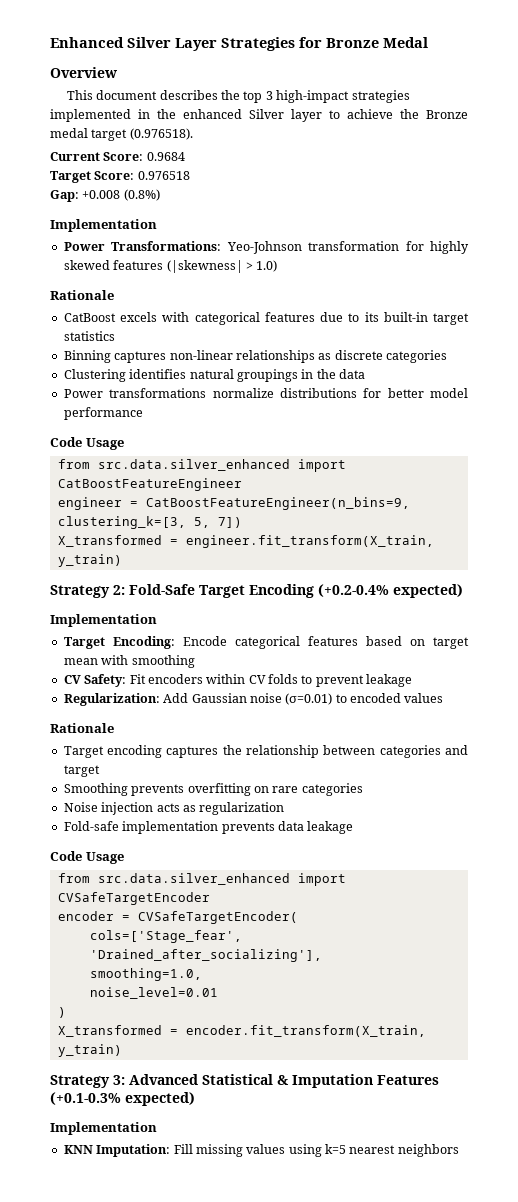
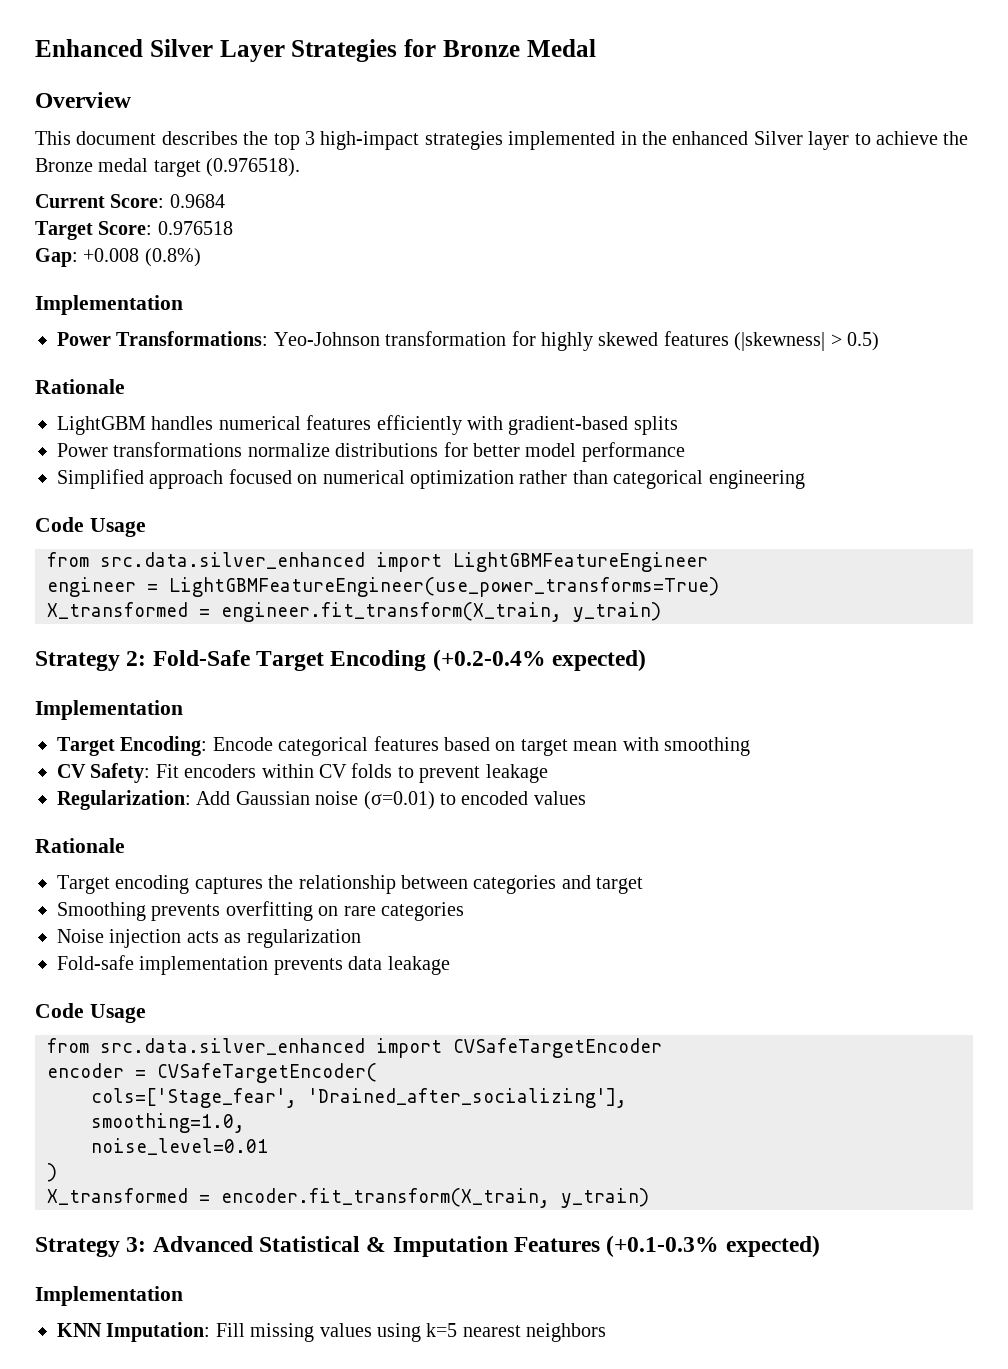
- Power Transformations: Yeo-Johnson transformation for highly skewed features (|skewness| > 1.0)
+ Power Transformations: Yeo-Johnson transformation for highly skewed features (|skewness| > 0.5)
  Rationale
- CatBoost excels with categorical features due to its built-in target statistics
- Binning captures non-linear relationships as discrete categories
- Clustering identifies natural groupings in the data
+ LightGBM handles numerical features efficiently with gradient-based splits
  Power transformations normalize distributions for better model performance
+ Simplified approach focused on numerical optimization rather than categorical engineering
  Code Usage
- from src.data.silver_enhanced import CatBoostFeatureEngineer
+ from src.data.silver_enhanced import LightGBMFeatureEngineer
- engineer = CatBoostFeatureEngineer(n_bins=9, clustering_k=[3, 5, 7])
+ engineer = LightGBMFeatureEngineer(use_power_transforms=True)

